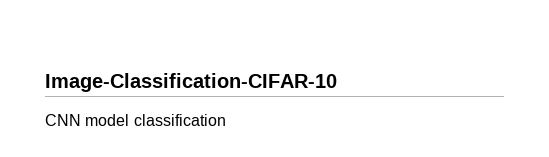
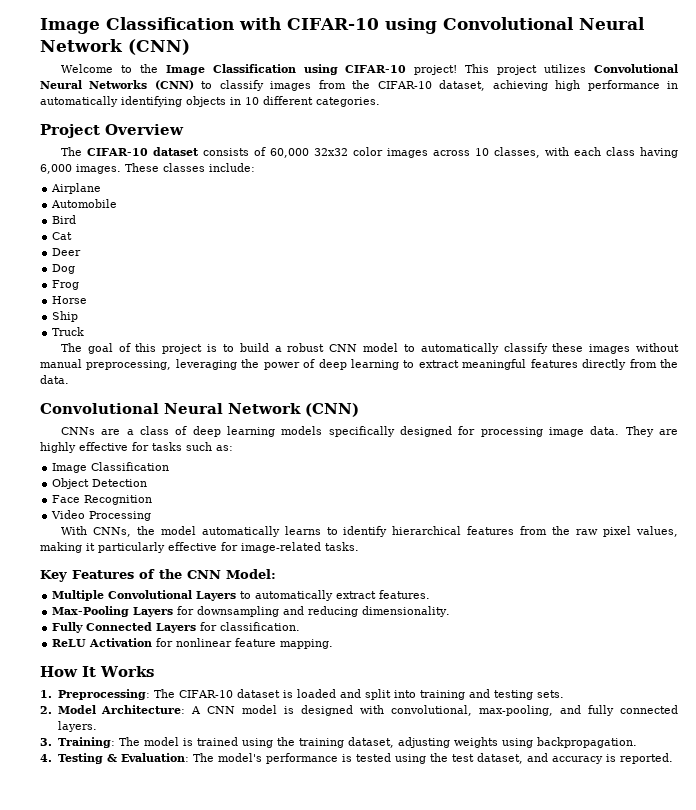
- Image-Classification-CIFAR-10
- CNN model classification
+ Image Classification with CIFAR-10 using Convolutional Neural Network (CNN)
+ Welcome to the Image Classification using CIFAR-10 project! This project utilizes Convolutional Neural Networks (CNN) to classify images from the CIFAR-10 dataset, achieving high performance in automatically identifying objects in 10 different categories.
+ Project Overview
+ The CIFAR-10 dataset consists of 60,000 32x32 color images across 10 classes, with each class having 6,000 images. These classes include:
+ Airplane
+ Automobile
+ Bird
+ Cat
+ Deer
+ Dog
+ Frog
+ Horse
+ Ship
+ Truck
+ The goal of this project is to build a robust CNN model to automatically classify these images without manual preprocessing, leveraging the power of deep learning to extract meaningful features directly from the data.
+ Convolutional Neural Network (CNN)
+ CNNs are a class of deep learning models specifically designed for processing image data. They are highly effective for tasks such as:
+ Image Classification
+ Object Detection
+ Face Recognition
+ Video Processing
+ With CNNs, the model automatically learns to identify hierarchical features from the raw pixel values, making it particularly effective for image-related tasks.
+ Key Features of the CNN Model:
+ Multiple Convolutional Layers to automatically extract features.
+ Max-Pooling Layers for downsampling and reducing dimensionality.
+ Fully Connected Layers for classification.
+ ReLU Activation for nonlinear feature mapping.
+ How It Works
+ 1. Preprocessing: The CIFAR-10 dataset is loaded and split into training and testing sets.
+ 2. Model Architecture: A CNN model is designed with convolutional, max-pooling, and fully connected layers.
+ 3. Training: The model is trained using the training dataset, adjusting weights using backpropagation.
+ 4. Testing & Evaluation: The model's performance is tested using the test dataset, and accuracy is reported.

